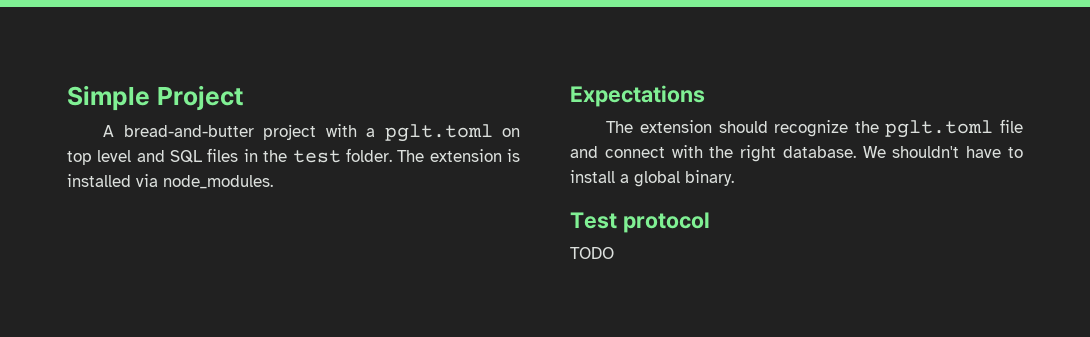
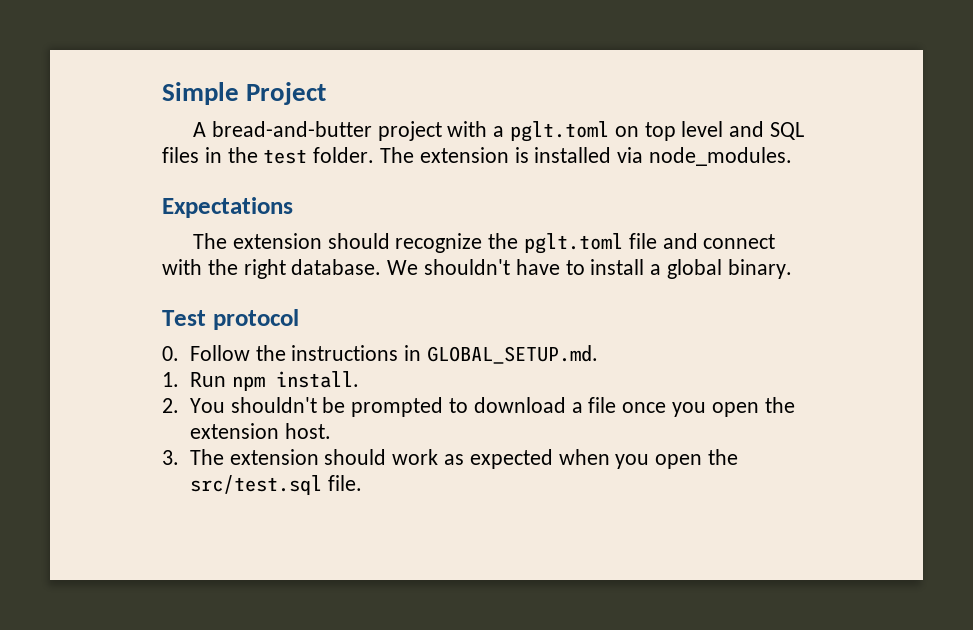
- TODO
+ 0. Follow the instructions in GLOBAL_SETUP.md.
+ 1. Run npm install.
+ 2. You shouldn't be prompted to download a file once you open the extension host.
+ 3. The extension should work as expected when you open the src/test.sql file.

